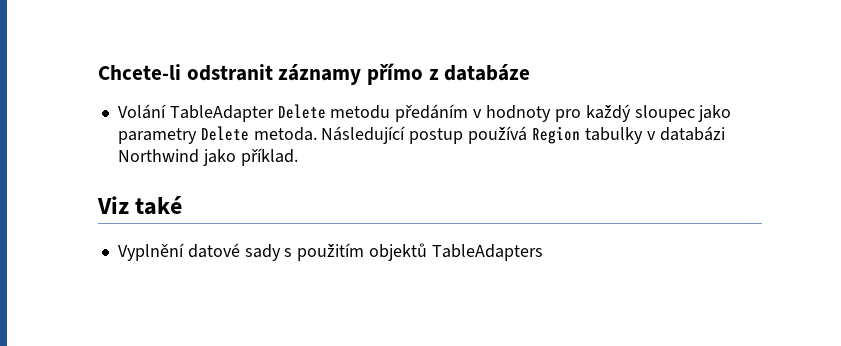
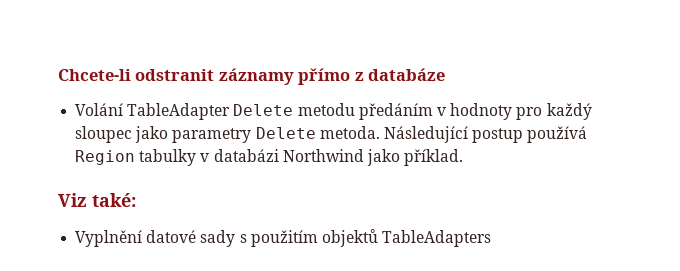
- Viz také
+ Viz také:

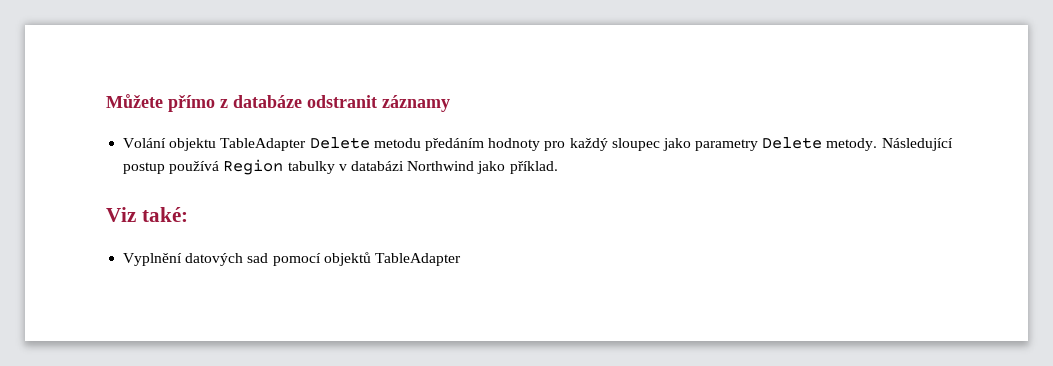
- Chcete-li odstranit záznamy přímo z databáze
+ Můžete přímo z databáze odstranit záznamy
- Volání TableAdapter Delete metodu předáním v hodnoty pro každý sloupec jako parametry Delete metoda.
+ Volání objektu TableAdapter Delete metodu předáním hodnoty pro každý sloupec jako parametry Delete metody.
- Vyplnění datové sady s použitím objektů TableAdapters
+ Vyplnění datových sad pomocí objektů TableAdapter

